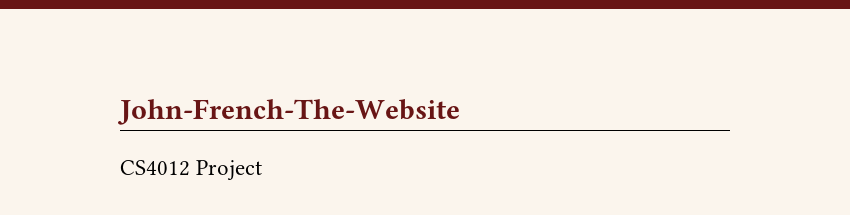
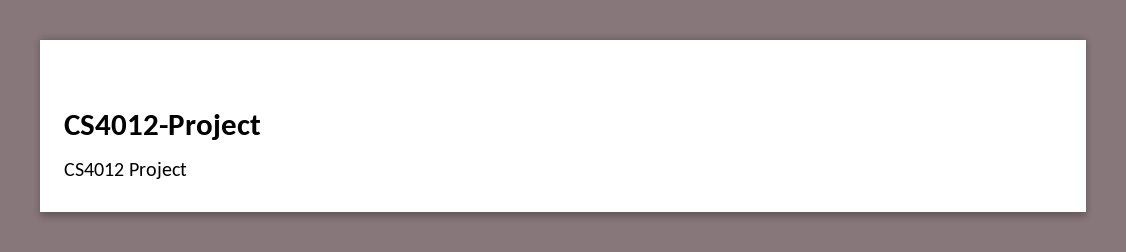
- John-French-The-Website
+ CS4012-Project

